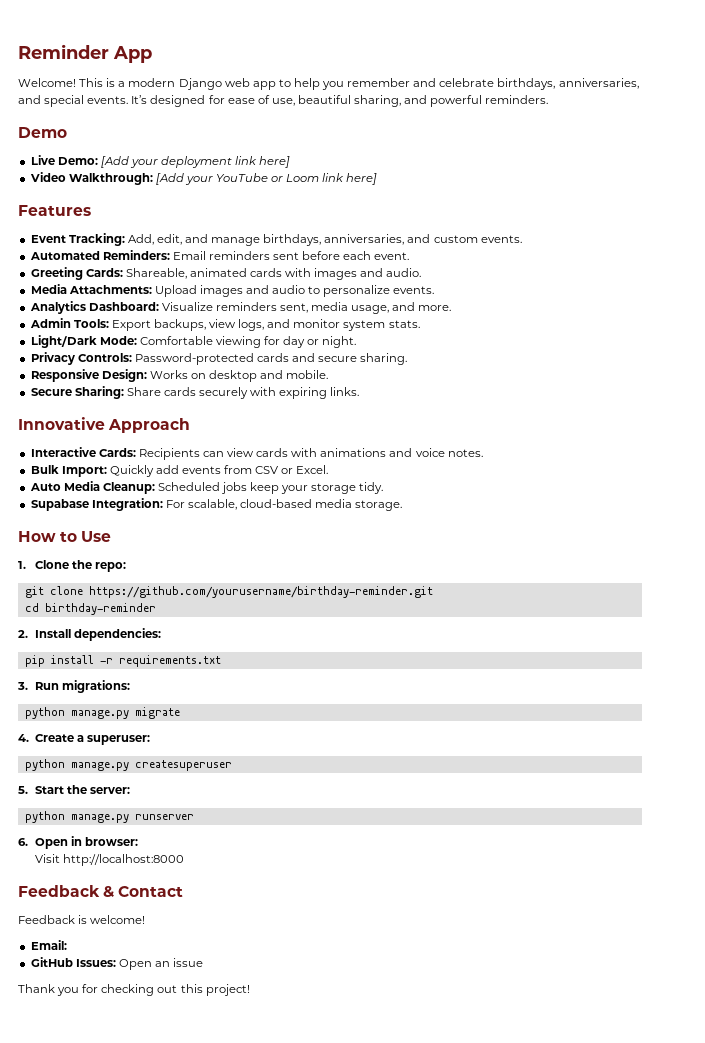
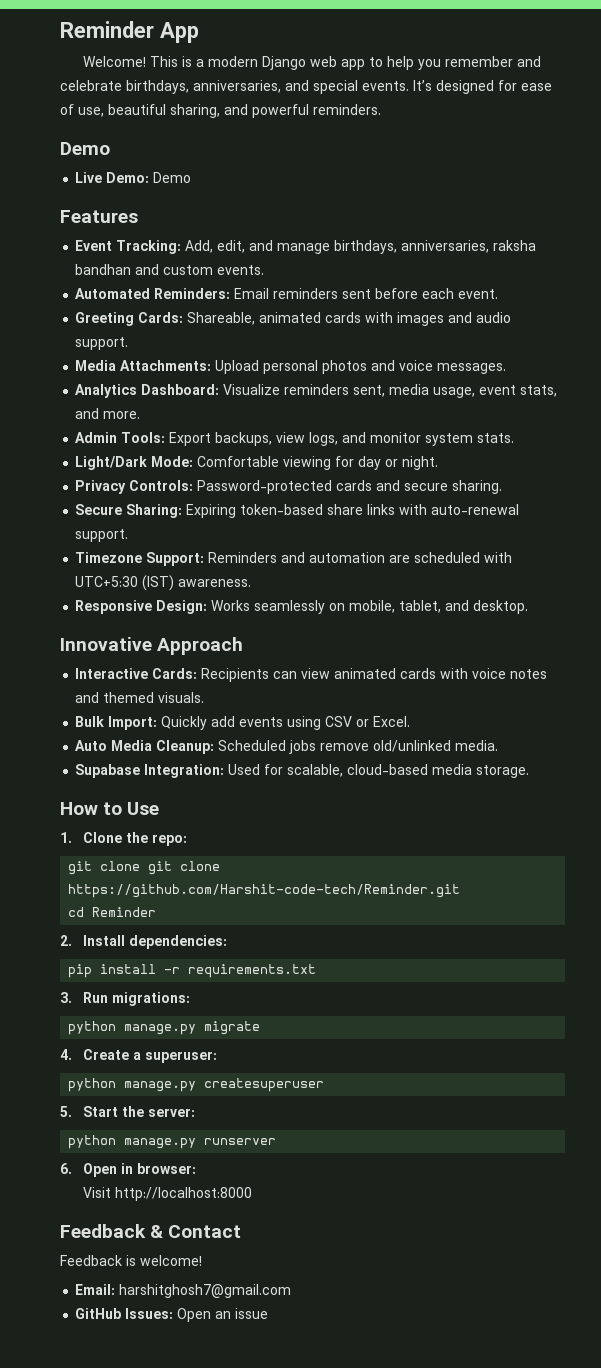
- Live Demo: [Add your deployment link here]
- Video Walkthrough: [Add your YouTube or Loom link here]
+ Live Demo: Demo
- Event Tracking: Add, edit, and manage birthdays, anniversaries, and custom events.
+ Event Tracking: Add, edit, and manage birthdays, anniversaries, raksha bandhan and custom events.
- Greeting Cards: Shareable, animated cards with images and audio.
+ Greeting Cards: Shareable, animated cards with images and audio support.
- Media Attachments: Upload images and audio to personalize events.
+ Media Attachments: Upload personal photos and voice messages.
- Analytics Dashboard: Visualize reminders sent, media usage, and more.
+ Analytics Dashboard: Visualize reminders sent, media usage, event stats, and more.
- Responsive Design: Works on desktop and mobile.
- Secure Sharing: Share cards securely with expiring links.
+ Secure Sharing: Expiring token-based share links with auto-renewal support.
+ Timezone Support: Reminders and automation are scheduled with UTC+5:30 (IST) awareness.
+ Responsive Design: Works seamlessly on mobile, tablet, and desktop.
- Interactive Cards: Recipients can view cards with animations and voice notes.
+ Interactive Cards: Recipients can view animated cards with voice notes and themed visuals.
- Bulk Import: Quickly add events from CSV or Excel.
+ Bulk Import: Quickly add events using CSV or Excel.
- Auto Media Cleanup: Scheduled jobs keep your storage tidy.
+ Auto Media Cleanup: Scheduled jobs remove old/unlinked media.
- Supabase Integration: For scalable, cloud-based media storage.
+ Supabase Integration: Used for scalable, cloud-based media storage.
- git clone https://github.com/yourusername/birthday-reminder.git
+ git clone git clone https://github.com/Harshit-code-tech/Reminder.git
- cd birthday-reminder
+ cd Reminder
- Email:
+ Email: harshitghosh7@gmail.com
- Thank you for checking out this project!

